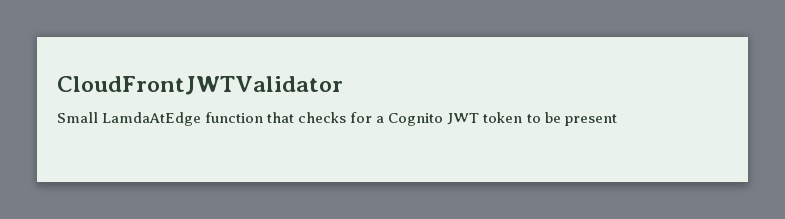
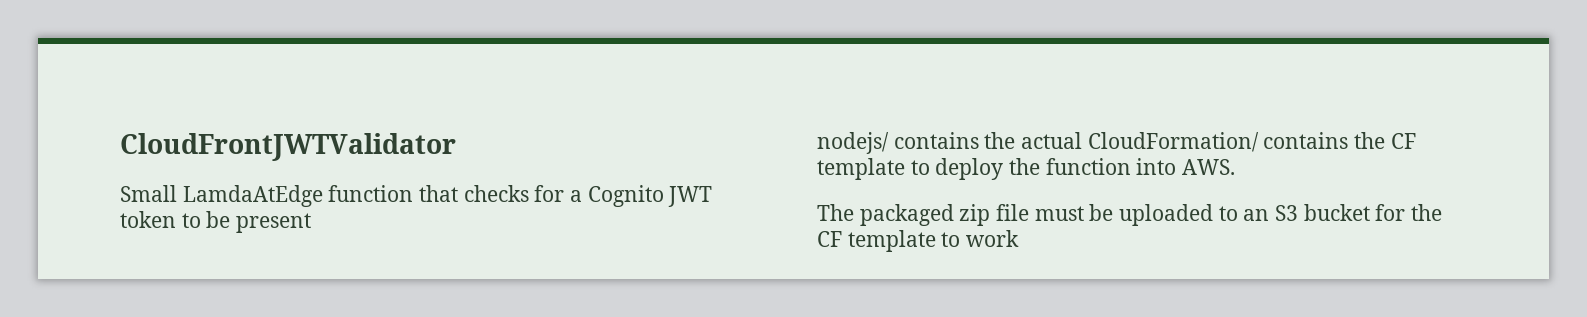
+ nodejs/ contains the actual CloudFormation/ contains the CF template to deploy the function into AWS.
+ The packaged zip file must be uploaded to an S3 bucket for the CF template to work

